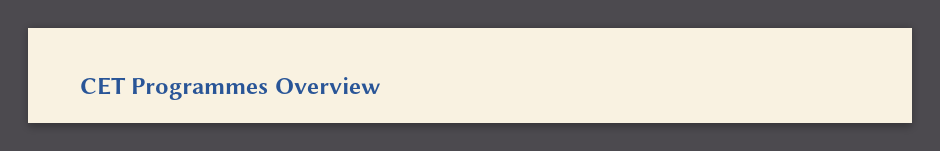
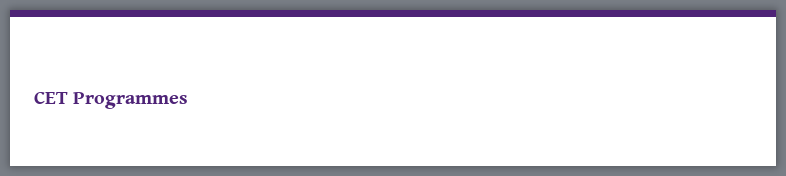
- CET Programmes Overview
+ CET Programmes

